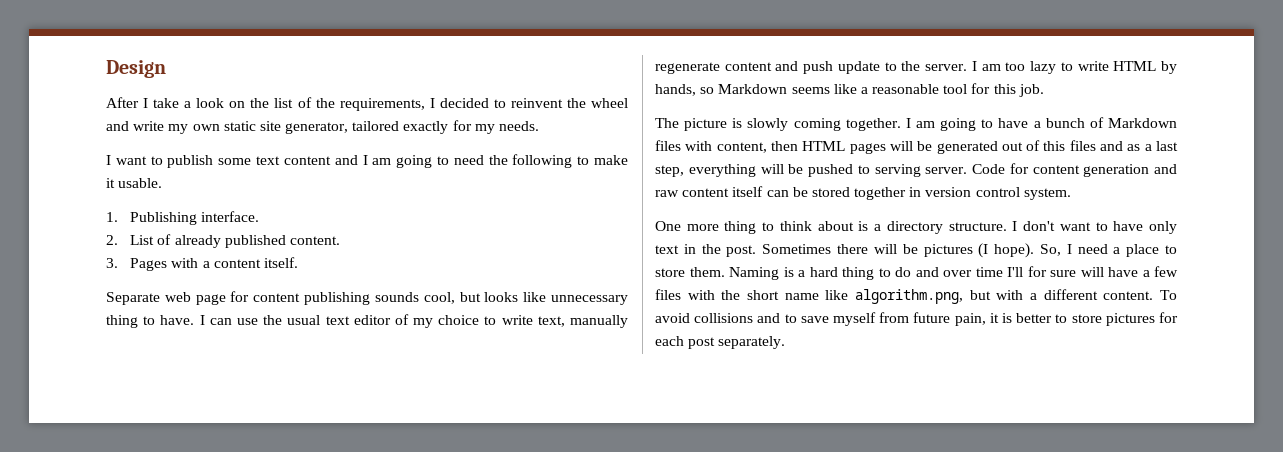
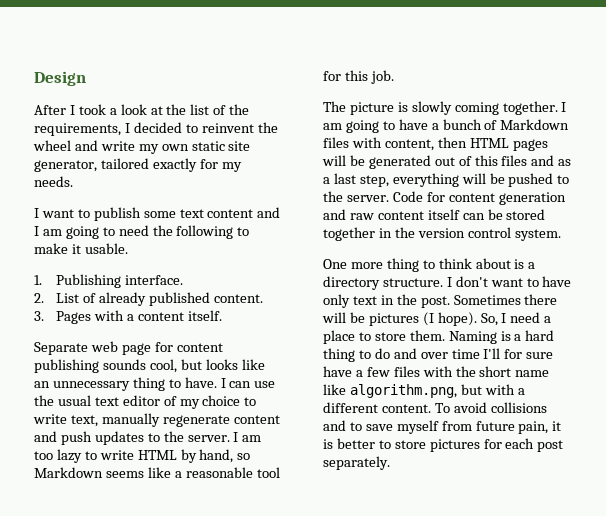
- After I take a look on the list of the requirements, I decided to reinvent the wheel and write my own static site generator, tailored exactly for my needs.
+ After I took a look at the list of the requirements, I decided to reinvent the wheel and write my own static site generator, tailored exactly for my needs.
- Separate web page for content publishing sounds cool, but looks like unnecessary thing to have.
+ Separate web page for content publishing sounds cool, but looks like an unnecessary thing to have.
- I can use the usual text editor of my choice to write text, manually regenerate content and push update to the server.
+ I can use the usual text editor of my choice to write text, manually regenerate content and push updates to the server.
- I am too lazy to write HTML by hands, so Markdown seems like a reasonable tool for this job.
+ I am too lazy to write HTML by hand, so Markdown seems like a reasonable tool for this job.
- I am going to have a bunch of Markdown files with content, then HTML pages will be generated out of this files and as a last step, everything will be pushed to serving server.
+ I am going to have a bunch of Markdown files with content, then HTML pages will be generated out of this files and as a last step, everything will be pushed to the server.
- Code for content generation and raw content itself can be stored together in version control system.
+ Code for content generation and raw content itself can be stored together in the version control system.
- Naming is a hard thing to do and over time I'll for sure will have a few files with the short name like algorithm.png, but with a different content.
+ Naming is a hard thing to do and over time I'll for sure have a few files with the short name like algorithm.png, but with a different content.

